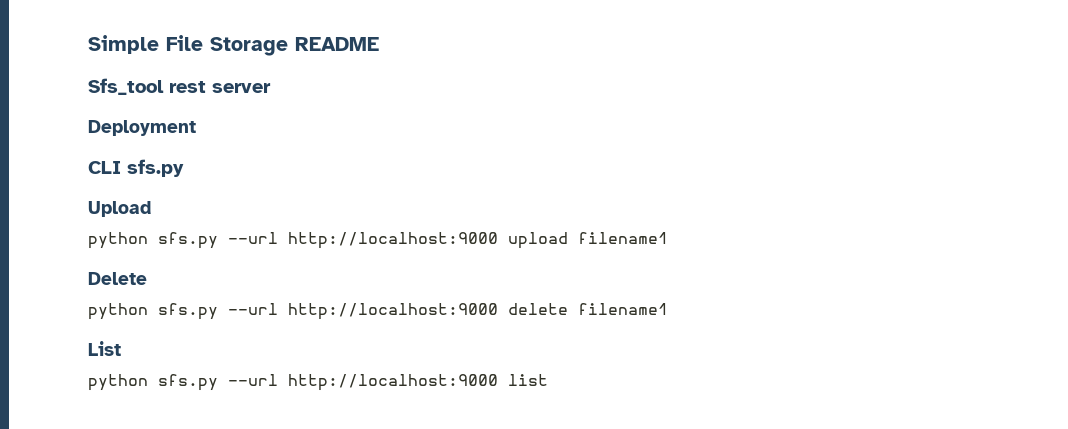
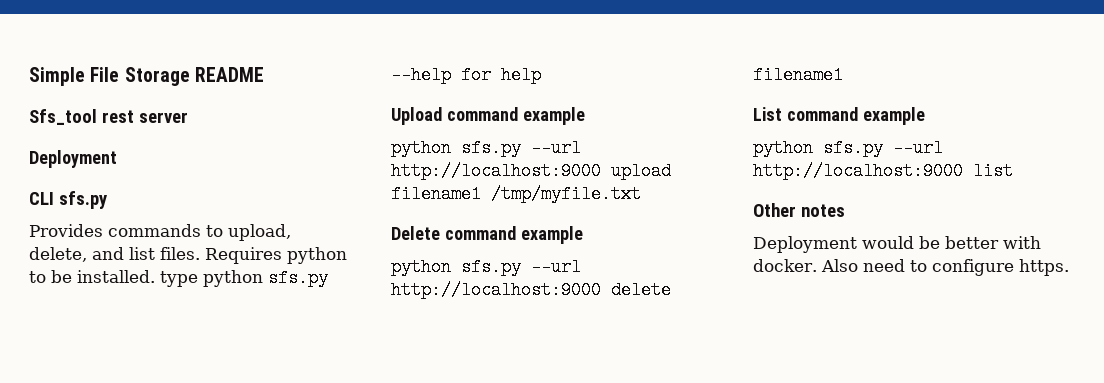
+ Provides commands to upload, delete, and list files. Requires python to be installed. type python sfs.py --help for help
- Upload
+ Upload command example
- python sfs.py --url http://localhost:9000 upload filename1
+ python sfs.py --url http://localhost:9000 upload filename1 /tmp/myfile.txt
- Delete
+ Delete command example
- List
+ List command example
+ Other notes
+ Deployment would be better with docker. Also need to configure https.

